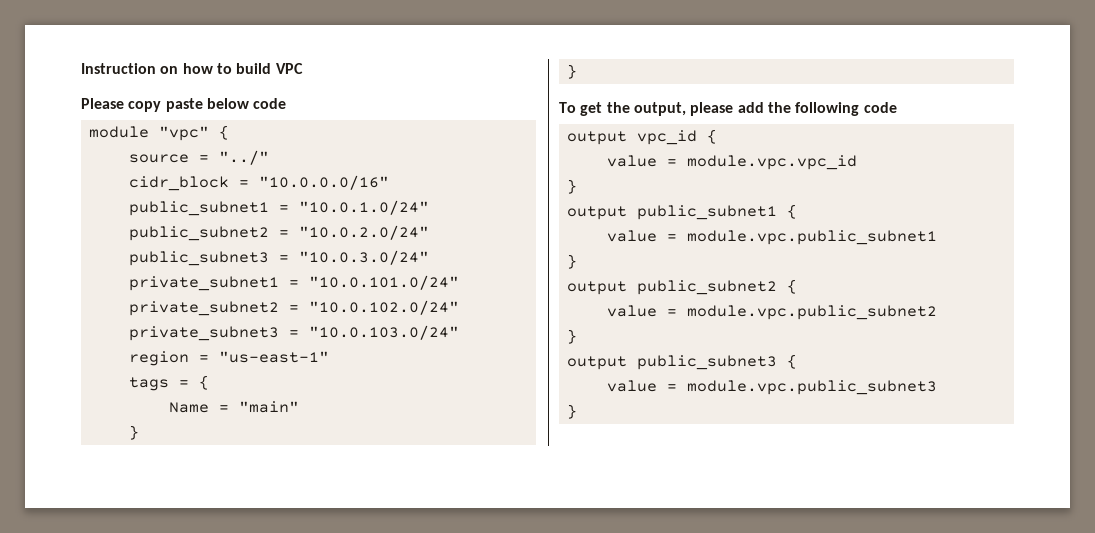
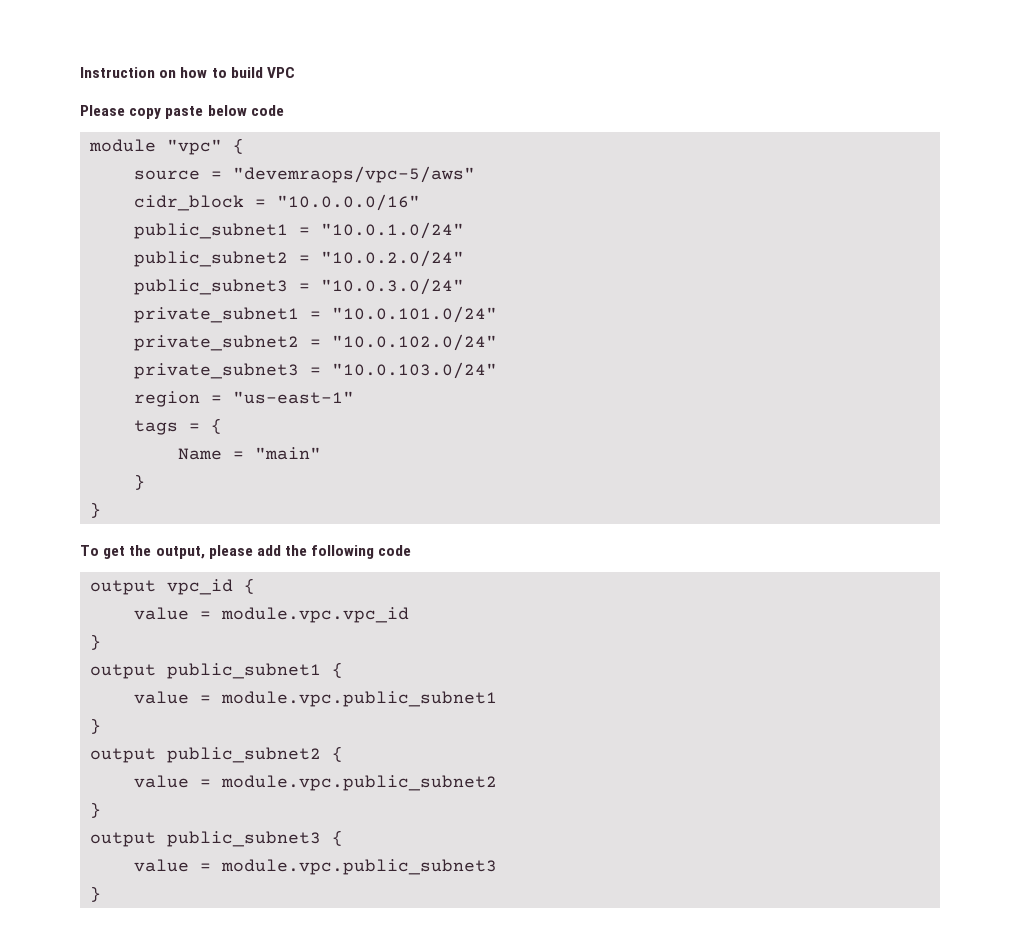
- source = "../"
+ source = "devemraops/vpc-5/aws"

